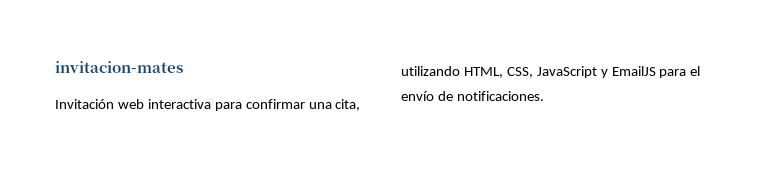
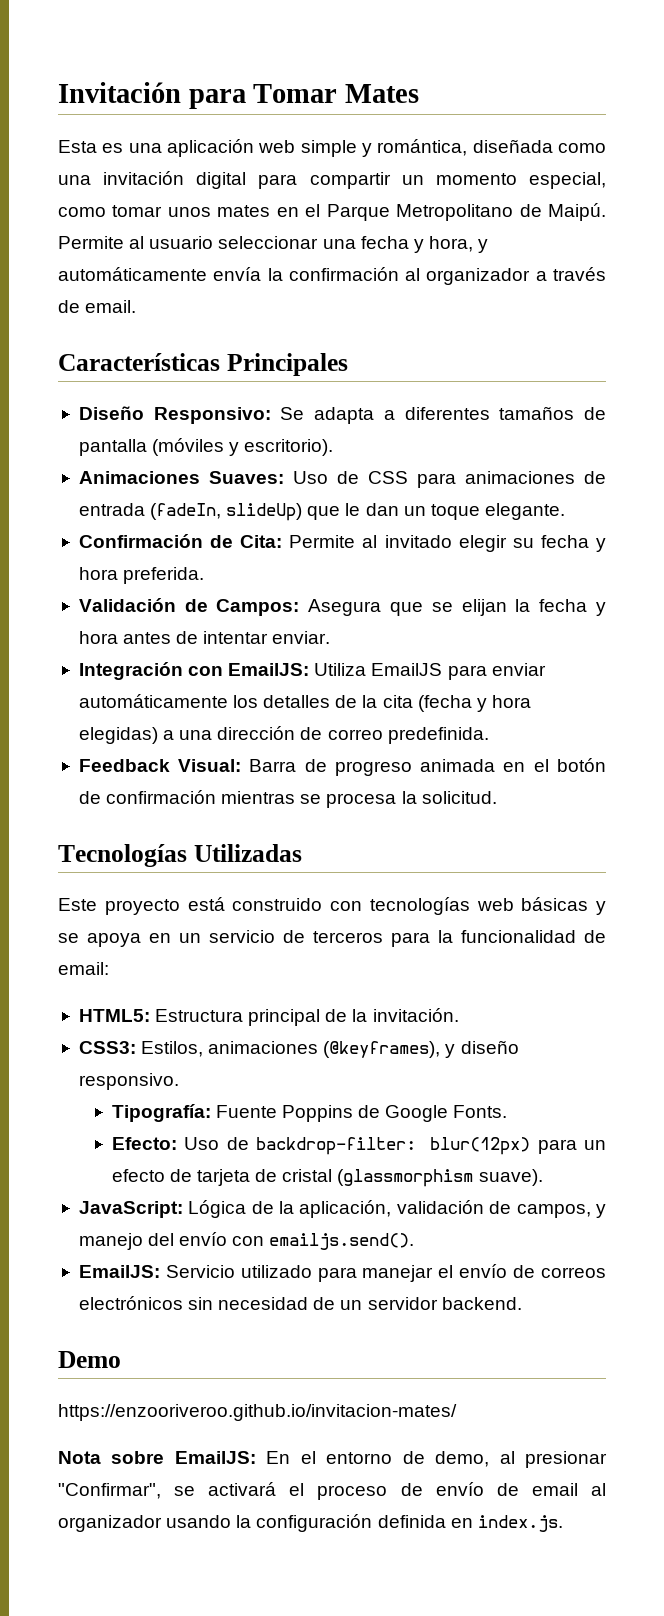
- invitacion-mates
- Invitación web interactiva para confirmar una cita, utilizando HTML, CSS, JavaScript y EmailJS para el envío de notificaciones.
+ Invitación para Tomar Mates
+ Esta es una aplicación web simple y romántica, diseñada como una invitación digital para compartir un momento especial, como tomar unos mates en el Parque Metropolitano de Maipú. Permite al usuario seleccionar una fecha y hora, y automáticamente envía la confirmación al organizador a través de email.
+ Características Principales
+ Diseño Responsivo: Se adapta a diferentes tamaños de pantalla (móviles y escritorio).
+ Animaciones Suaves: Uso de CSS para animaciones de entrada (fadeIn, slideUp) que le dan un toque elegante.
+ Confirmación de Cita: Permite al invitado elegir su fecha y hora preferida.
+ Validación de Campos: Asegura que se elijan la fecha y hora antes de intentar enviar.
+ Integración con EmailJS: Utiliza EmailJS para enviar automáticamente los detalles de la cita (fecha y hora elegidas) a una dirección de correo predefinida.
+ Feedback Visual: Barra de progreso animada en el botón de confirmación mientras se procesa la solicitud.
+ Tecnologías Utilizadas
+ Este proyecto está construido con tecnologías web básicas y se apoya en un servicio de terceros para la funcionalidad de email:
+ HTML5: Estructura principal de la invitación.
+ CSS3: Estilos, animaciones (@keyframes), y diseño responsivo.
+ Tipografía: Fuente Poppins de Google Fonts.
+ Efecto: Uso de backdrop-filter: blur(12px) para un efecto de tarjeta de cristal (glassmorphism suave).
+ JavaScript: Lógica de la aplicación, validación de campos, y manejo del envío con emailjs.send().
+ EmailJS: Servicio utilizado para manejar el envío de correos electrónicos sin necesidad de un servidor backend.
+ Demo
+ https://enzooriveroo.github.io/invitacion-mates/
+ Nota sobre EmailJS: En el entorno de demo, al presionar "Confirmar", se activará el proceso de envío de email al organizador usando la configuración definida en index.js.

